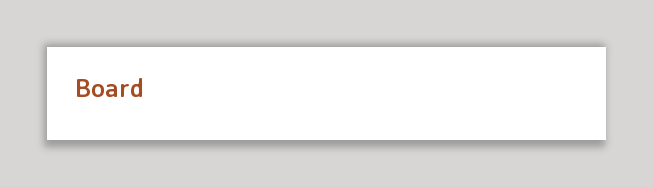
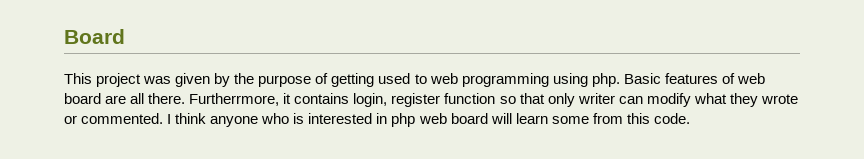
+ This project was given by the purpose of getting used to web programming using php. Basic features of web board are all there. Furtherrmore, it contains login, register function so that only writer can modify what they wrote or commented. I think anyone who is interested in php web board will learn some from this code.

